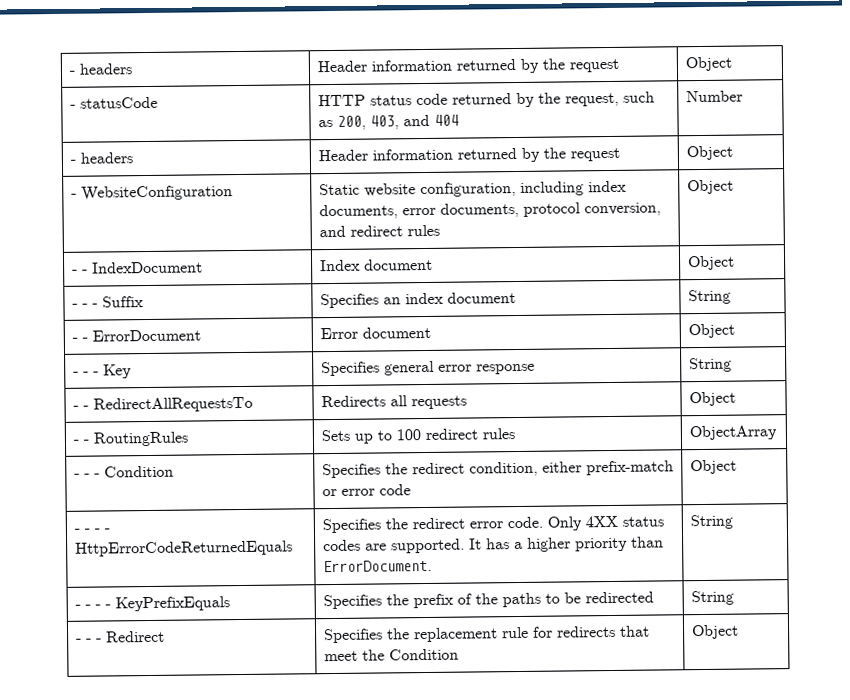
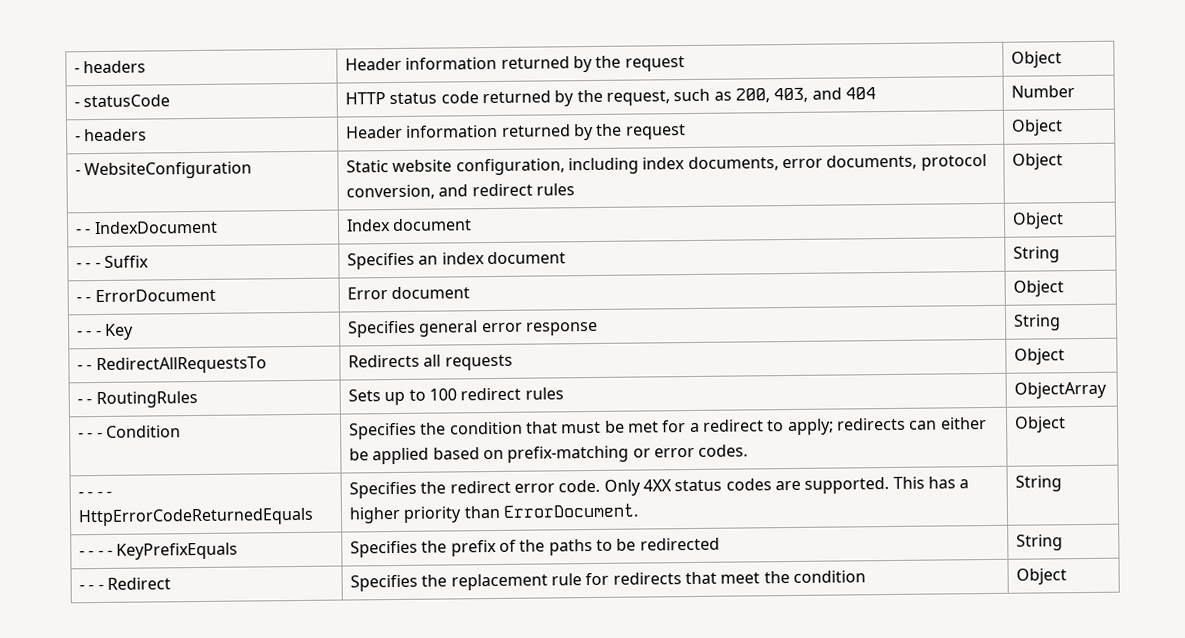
- - - - Condition | Specifies the redirect condition, either prefix-match or error code | Object
+ - - - Condition | Specifies the condition that must be met for a redirect to apply; redirects can either be applied based on prefix-matching or error codes. | Object
- - - - - HttpErrorCodeReturnedEquals | Specifies the redirect error code. Only 4XX status codes are supported. It has a higher priority than ErrorDocument. | String
+ - - - - HttpErrorCodeReturnedEquals | Specifies the redirect error code. Only 4XX status codes are supported. This has a higher priority than ErrorDocument. | String
- - - - Redirect | Specifies the replacement rule for redirects that meet the Condition | Object
+ - - - Redirect | Specifies the replacement rule for redirects that meet the condition | Object

